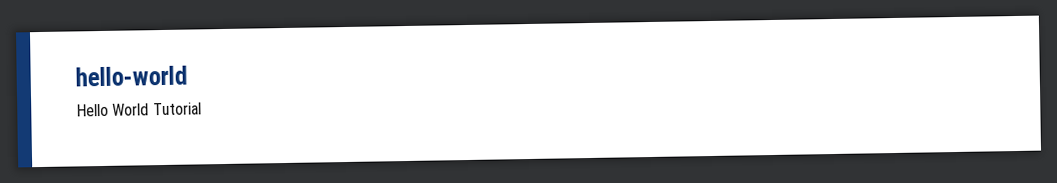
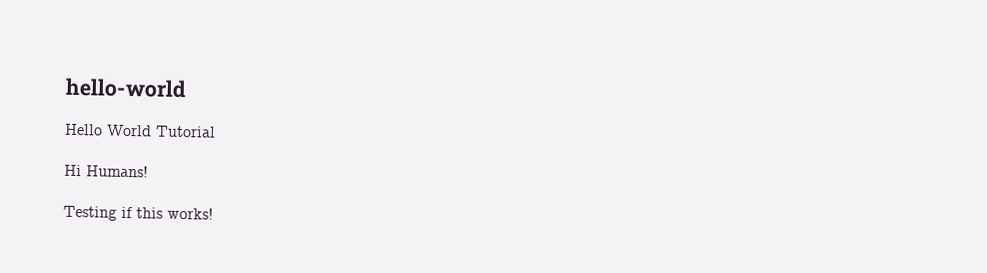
+ Hi Humans!
+ Testing if this works!

